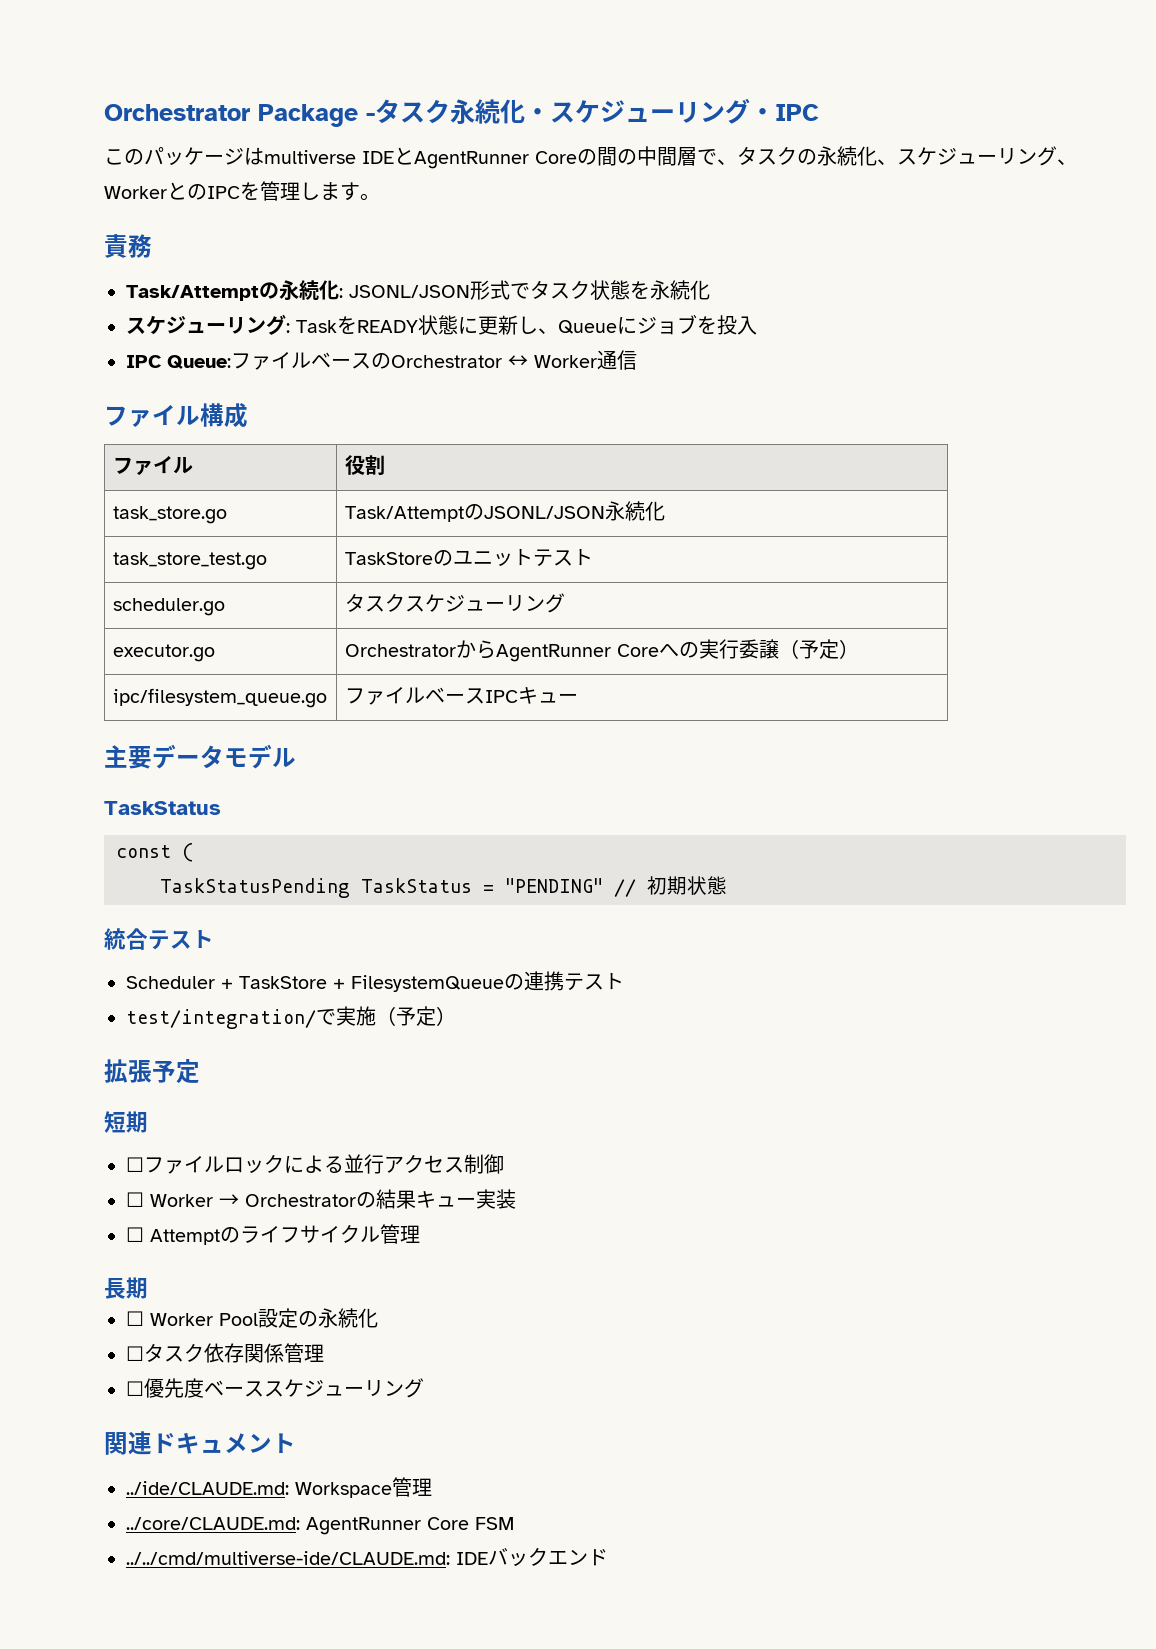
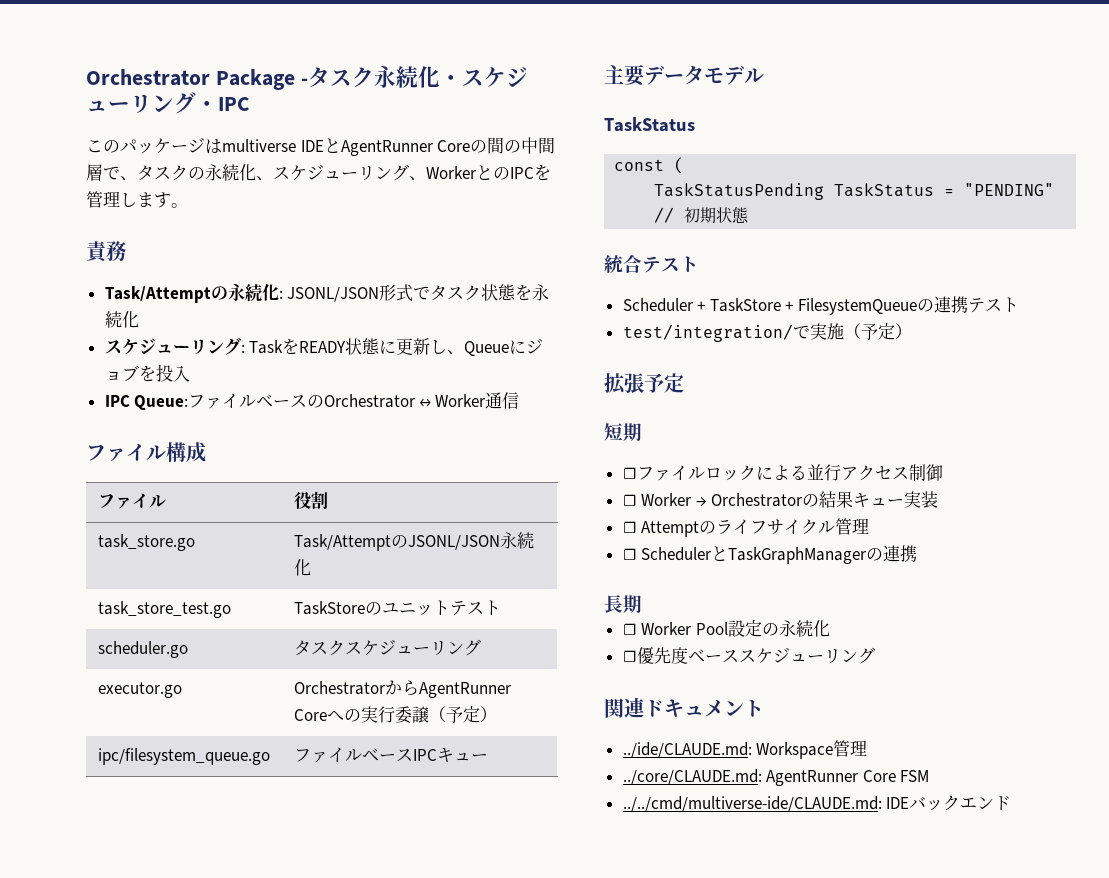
+ ☐ SchedulerとTaskGraphManagerの連携
- ☐タスク依存関係管理

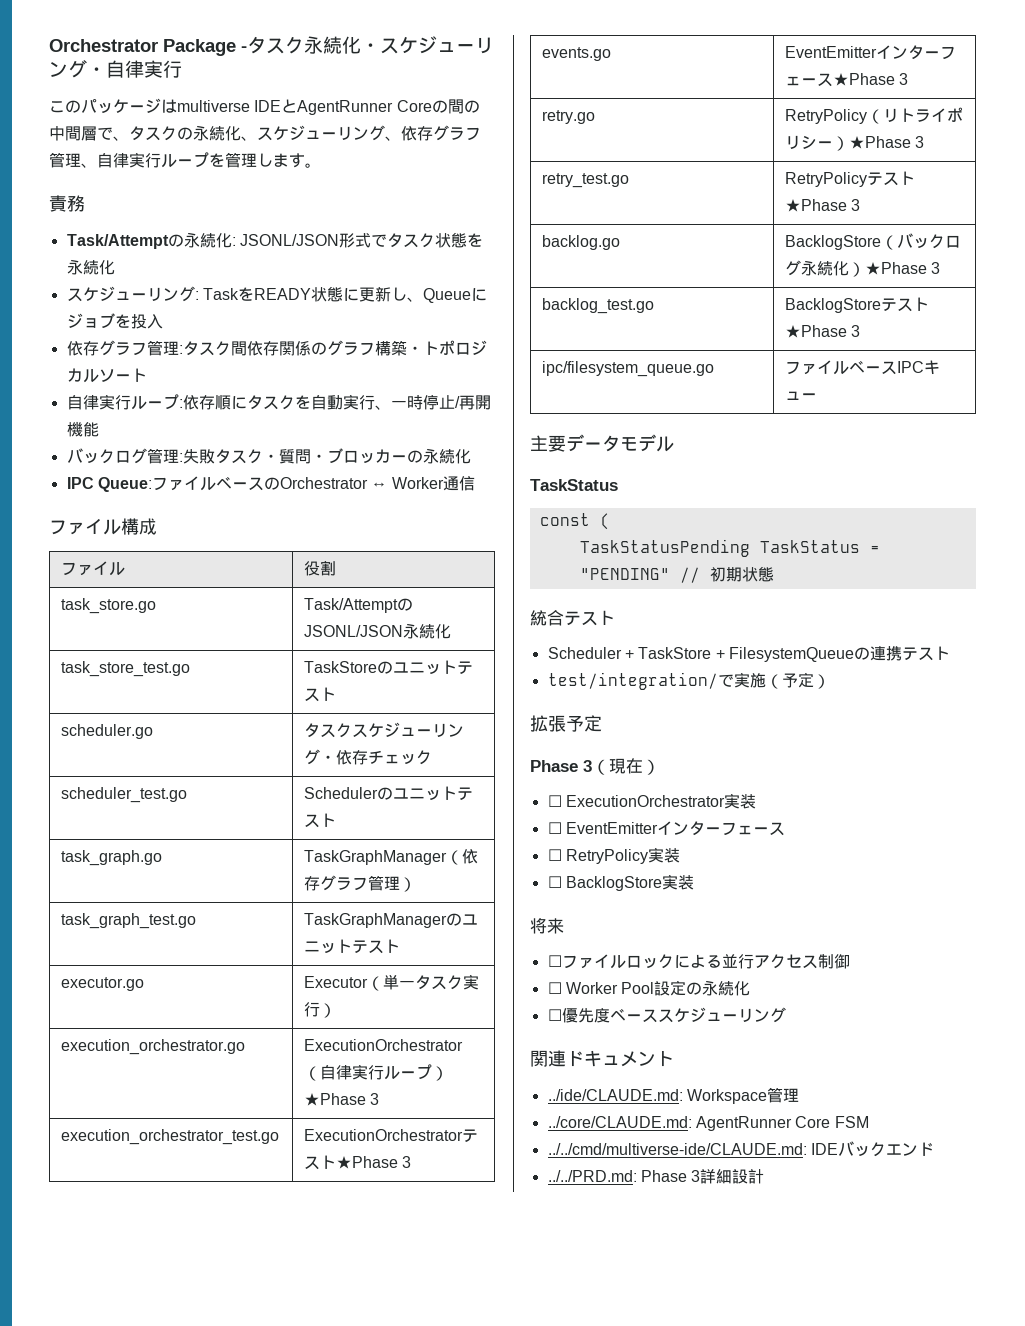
- Orchestrator Package -タスク永続化・スケジューリング・IPC
+ Orchestrator Package -タスク永続化・スケジューリング・自律実行
- このパッケージはmultiverse IDEとAgentRunner Coreの間の中間層で、タスクの永続化、スケジューリング、WorkerとのIPCを管理します。
+ このパッケージはmultiverse IDEとAgentRunner Coreの間の中間層で、タスクの永続化、スケジューリング、依存グラフ管理、自律実行ループを管理します。
+ 依存グラフ管理:タスク間依存関係のグラフ構築・トポロジカルソート
+ 自律実行ループ:依存順にタスクを自動実行、一時停止/再開機能
+ バックログ管理:失敗タスク・質問・ブロッカーの永続化
- scheduler.go | タスクスケジューリング
- executor.go | OrchestratorからAgentRunner Coreへの実行委譲（予定）
+ scheduler.go | タスクスケジューリング・依存チェック
+ scheduler_test.go | Schedulerのユニットテスト
+ task_graph.go | TaskGraphManager（依存グラフ管理）
+ task_graph_test.go | TaskGraphManagerのユニットテスト
+ executor.go | Executor（単一タスク実行）
+ execution_orchestrator.go | ExecutionOrchestrator（自律実行ループ）★Phase 3
+ execution_orchestrator_test.go | ExecutionOrchestratorテスト★Phase 3
+ events.go | EventEmitterインターフェース★Phase 3
+ retry.go | RetryPolicy（リトライポリシー）★Phase 3
+ retry_test.go | RetryPolicyテスト★Phase 3
+ backlog.go | BacklogStore（バックログ永続化）★Phase 3
+ backlog_test.go | BacklogStoreテスト★Phase 3
- 短期
+ Phase 3（現在）
+ ☐ ExecutionOrchestrator実装
+ ☐ EventEmitterインターフェース
+ ☐ RetryPolicy実装
+ ☐ BacklogStore実装
+ 将来
- ☐ Worker → Orchestratorの結果キュー実装
- ☐ Attemptのライフサイクル管理
- ☐ SchedulerとTaskGraphManagerの連携
- 長期
+ ../../PRD.md: Phase 3詳細設計

